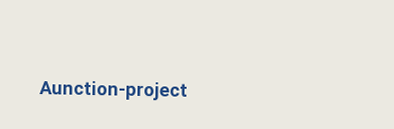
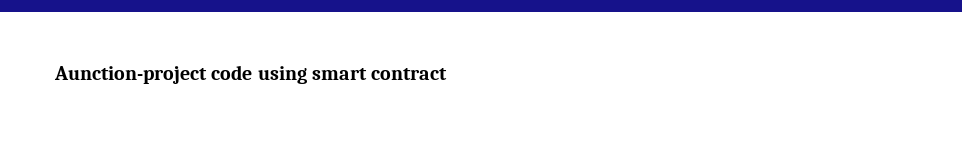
- Aunction-project
+ Aunction-project code using smart contract

